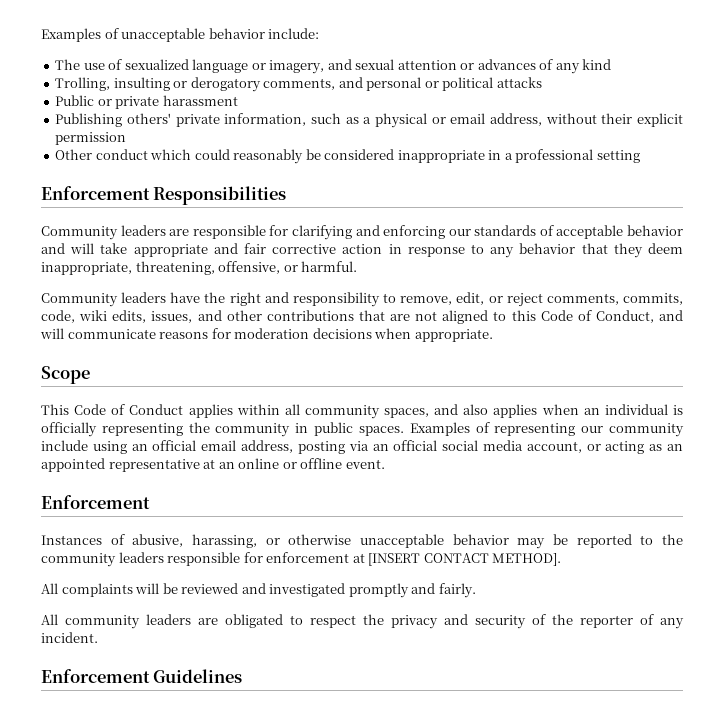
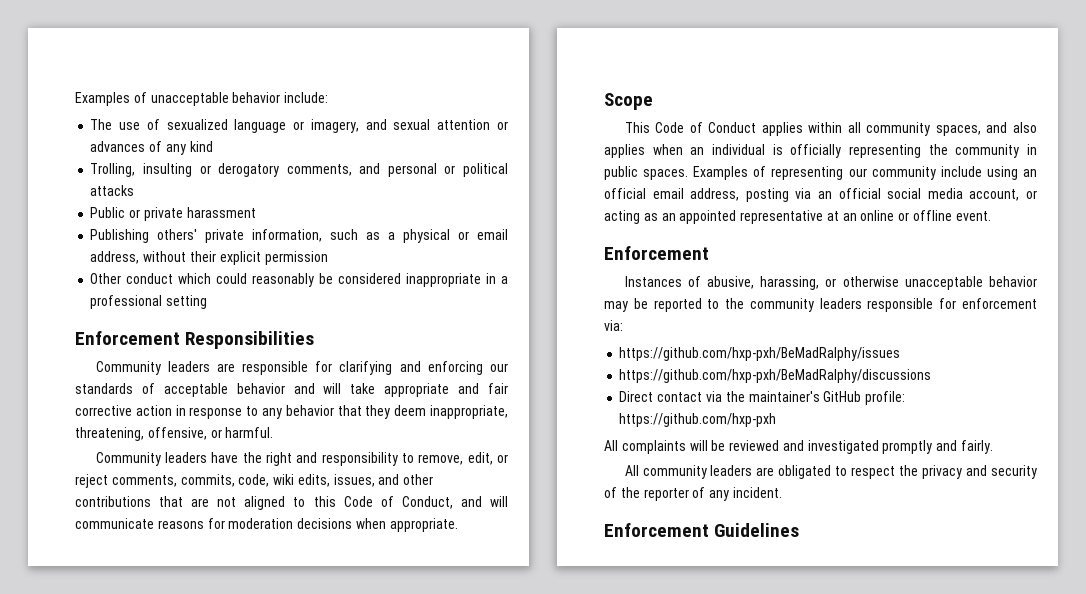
- Instances of abusive, harassing, or otherwise unacceptable behavior may be reported to the community leaders responsible for enforcement at [INSERT CONTACT METHOD].
+ Instances of abusive, harassing, or otherwise unacceptable behavior may be reported to the community leaders responsible for enforcement via:
+ https://github.com/hxp-pxh/BeMadRalphy/issues
+ https://github.com/hxp-pxh/BeMadRalphy/discussions
+ Direct contact via the maintainer's GitHub profile: https://github.com/hxp-pxh

